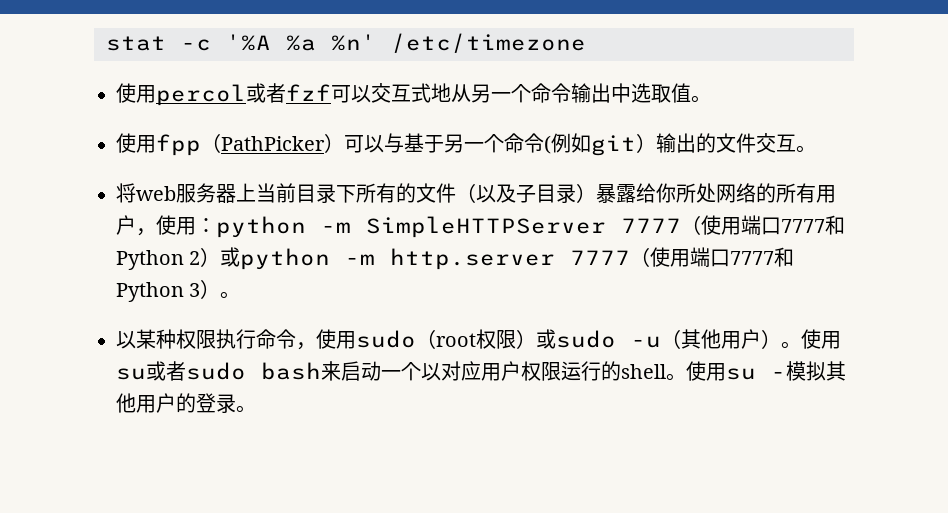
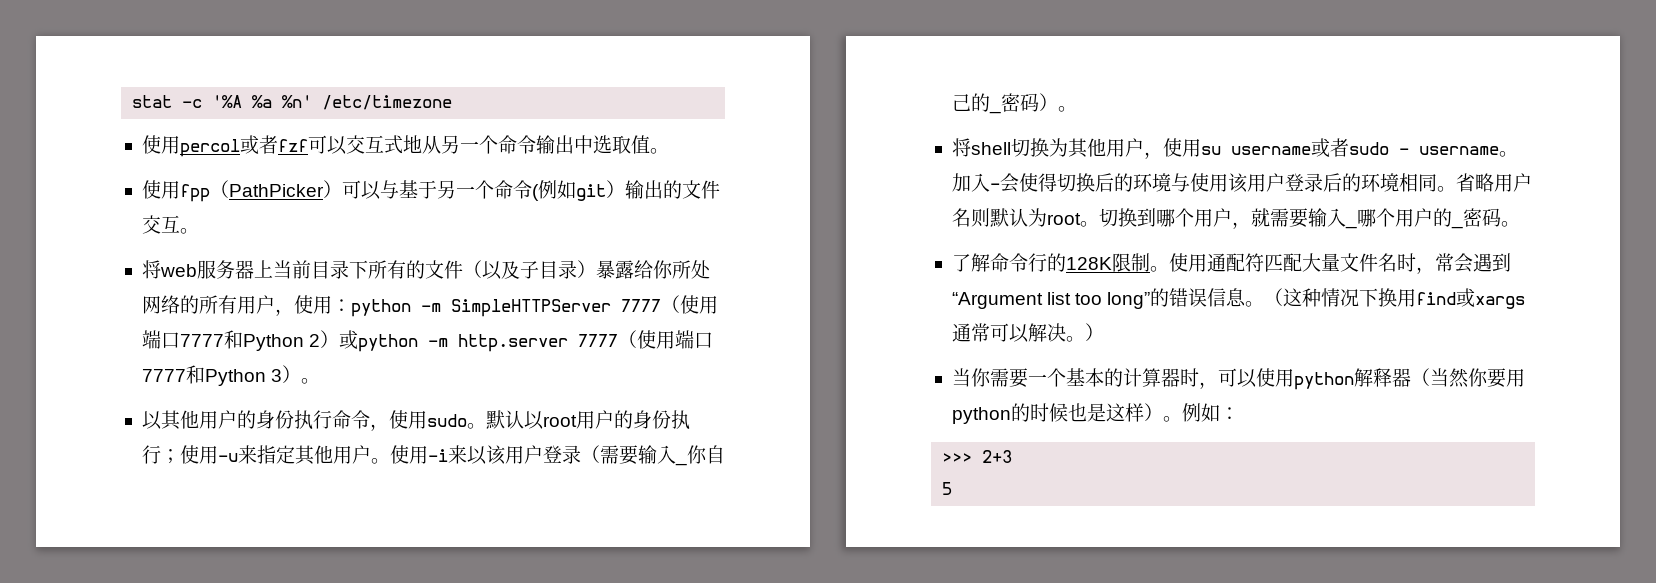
- 以某种权限执行命令，使用sudo（root权限）或sudo -u（其他用户）。使用su或者sudo bash来启动一个以对应用户权限运行的shell。使用su -模拟其他用户的登录。
+ 以其他用户的身份执行命令，使用sudo。默认以root用户的身份执行；使用-u来指定其他用户。使用-i来以该用户登录（需要输入_你自己的_密码）。
+ 将shell切换为其他用户，使用su username或者sudo - username。加入-会使得切换后的环境与使用该用户登录后的环境相同。省略用户名则默认为root。切换到哪个用户，就需要输入_哪个用户的_密码。
+ 了解命令行的128K限制。使用通配符匹配大量文件名时，常会遇到“Argument list too long”的错误信息。（这种情况下换用find或xargs通常可以解决。）
+ 当你需要一个基本的计算器时，可以使用python解释器（当然你要用python的时候也是这样）。例如：
+ >>> 2+3
+ 5

